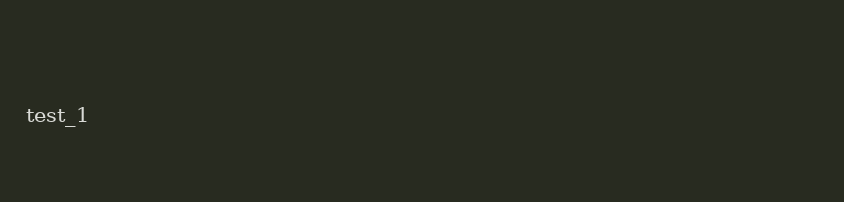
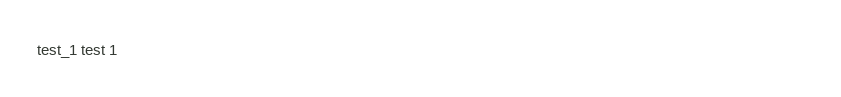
- test_1
+ test_1 test 1

